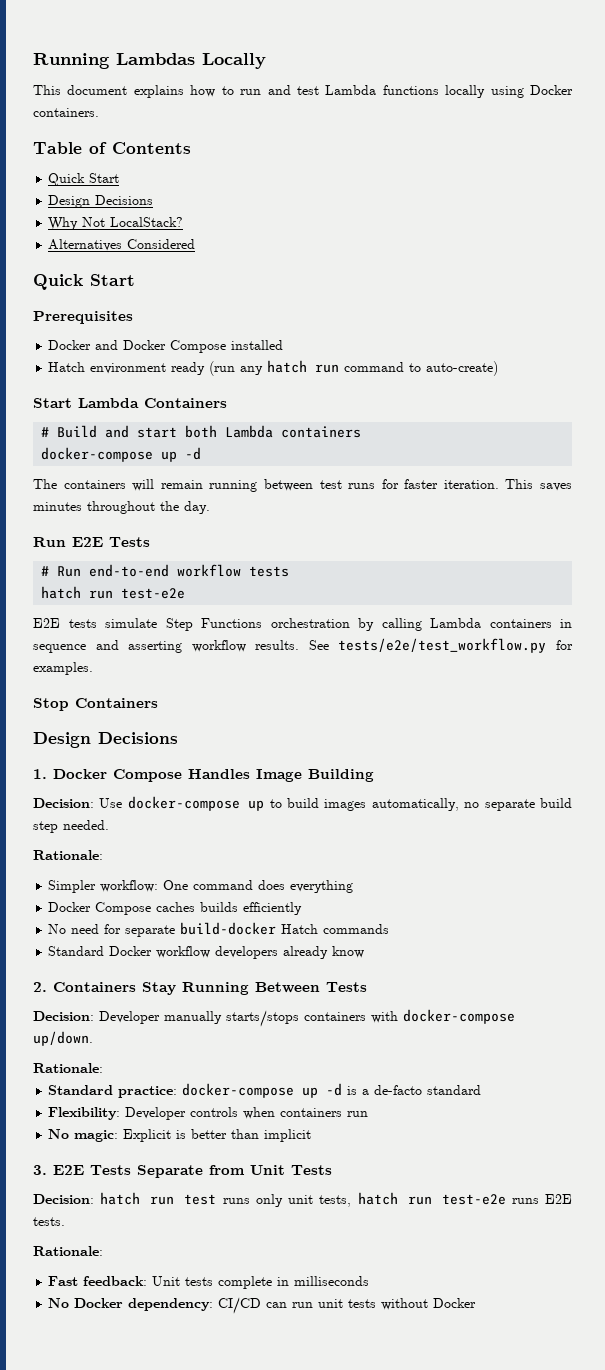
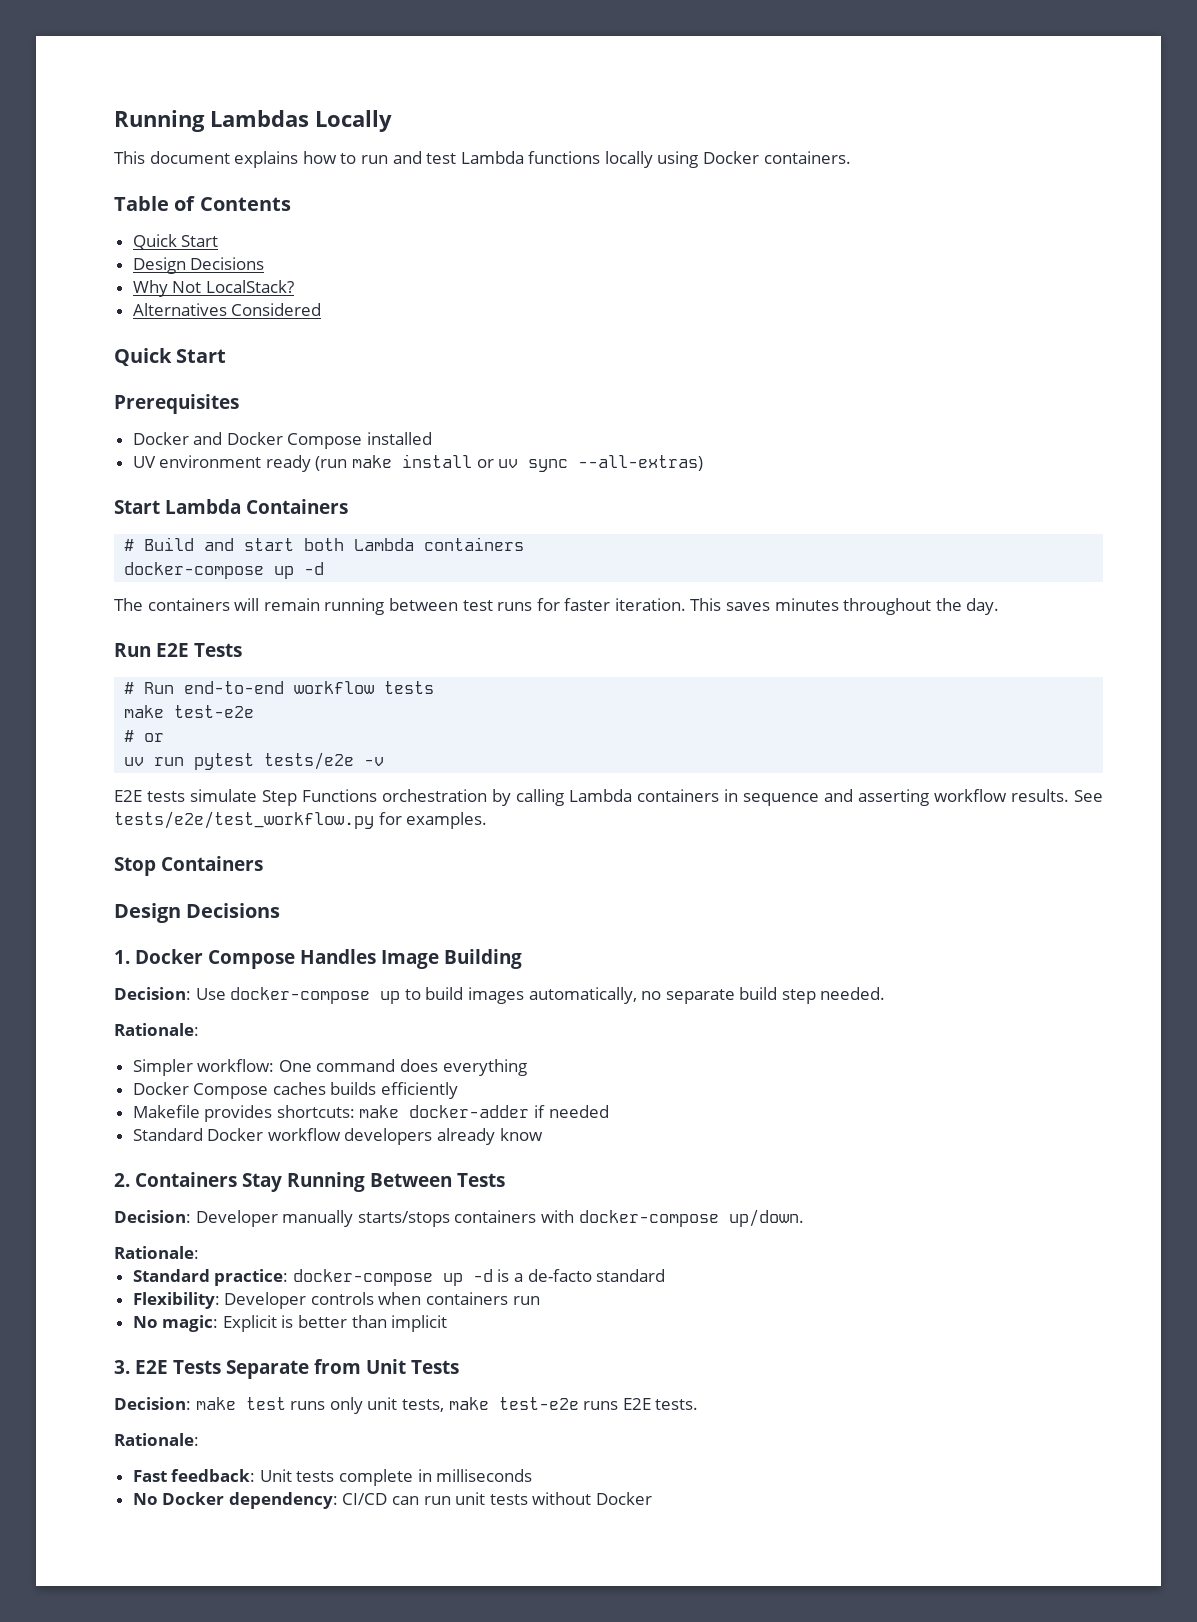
- Hatch environment ready (run any hatch run command to auto-create)
+ UV environment ready (run make install or uv sync --all-extras)
  # Run end-to-end workflow tests
- hatch run test-e2e
+ make test-e2e
+ # or
+ uv run pytest tests/e2e -v
- No need for separate build-docker Hatch commands
+ Makefile provides shortcuts: make docker-adder if needed
- Decision: hatch run test runs only unit tests, hatch run test-e2e runs E2E tests.
+ Decision: make test runs only unit tests, make test-e2e runs E2E tests.

